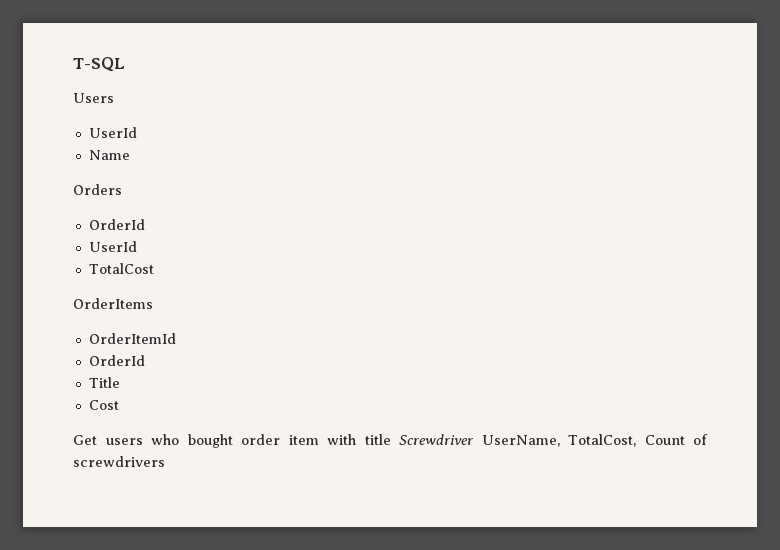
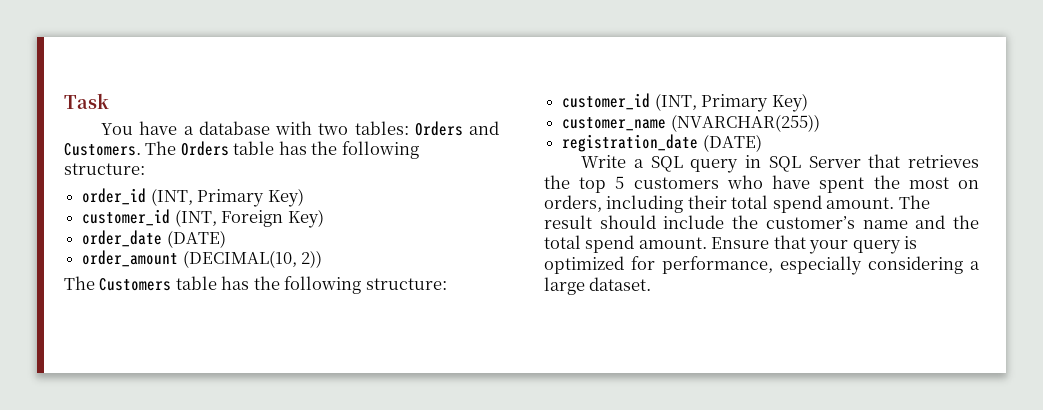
- T-SQL
- Users
- UserId
- Name
- Orders
- OrderId
- UserId
- TotalCost
- OrderItems
- OrderItemId
- OrderId
- Title
- Cost
- Get users who bought order item with title Screwdriver UserName, TotalCost, Count of screwdrivers
+ Task
+ You have a database with two tables: Orders and Customers. The Orders table has the following structure:
+ order_id (INT, Primary Key)
+ customer_id (INT, Foreign Key)
+ order_date (DATE)
+ order_amount (DECIMAL(10, 2))
+ The Customers table has the following structure:
+ customer_id (INT, Primary Key)
+ customer_name (NVARCHAR(255))
+ registration_date (DATE)
+ Write a SQL query in SQL Server that retrieves the top 5 customers who have spent the most on orders, including their total spend amount. The result should include the customer’s name and the total spend amount. Ensure that your query is optimized for performance, especially considering a large dataset.

